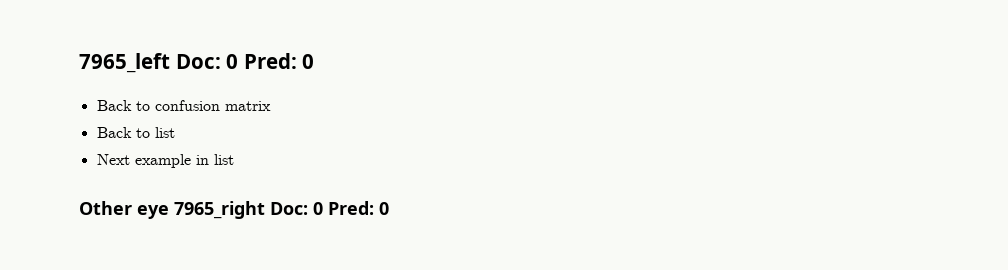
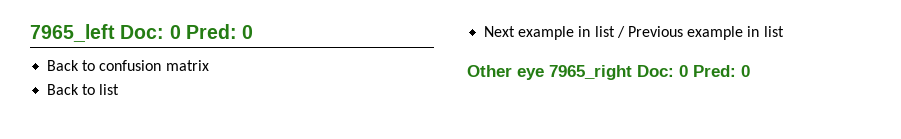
- Next example in list
+ Next example in list / Previous example in list

